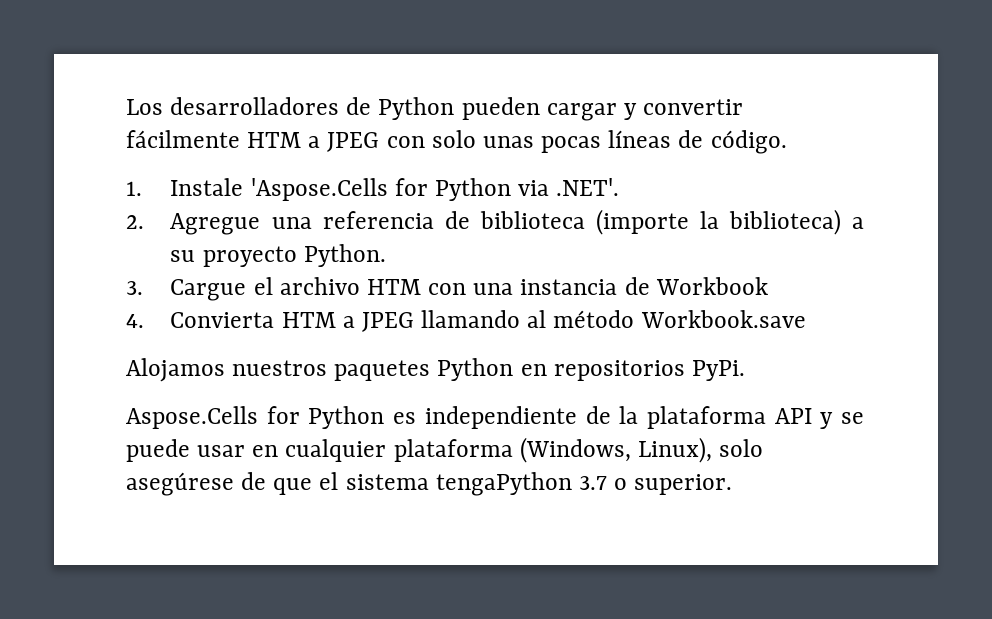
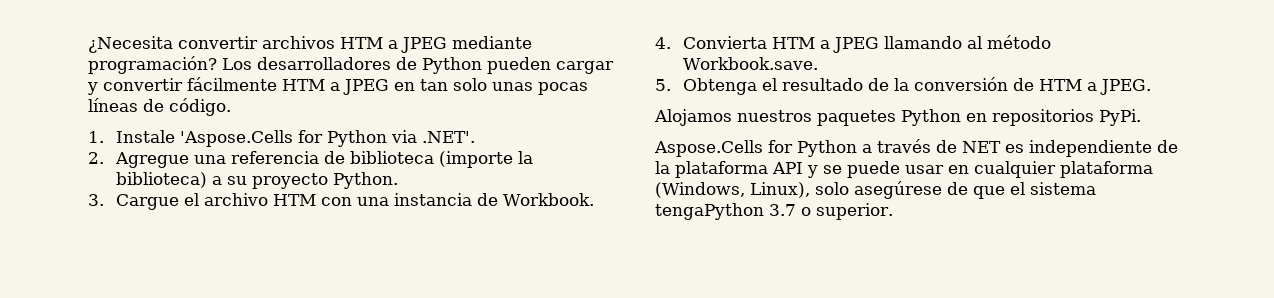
+ ¿Necesita convertir archivos HTM a JPEG mediante programación?
- Los desarrolladores de Python pueden cargar y convertir fácilmente HTM a JPEG con solo unas pocas líneas de código.
+ Los desarrolladores de Python pueden cargar y convertir fácilmente HTM a JPEG en tan solo unas pocas líneas de código.
- 3. Cargue el archivo HTM con una instancia de Workbook
+ 3. Cargue el archivo HTM con una instancia de Workbook.
- 4. Convierta HTM a JPEG llamando al método Workbook.save
+ 4. Convierta HTM a JPEG llamando al método Workbook.save.
+ 5. Obtenga el resultado de la conversión de HTM a JPEG.
- Aspose.Cells for Python es independiente de la plataforma API y se puede usar en cualquier plataforma (Windows, Linux), solo asegúrese de que el sistema tengaPython 3.7 o superior.
+ Aspose.Cells for Python a través de NET es independiente de la plataforma API y se puede usar en cualquier plataforma (Windows, Linux), solo asegúrese de que el sistema tengaPython 3.7 o superior.

